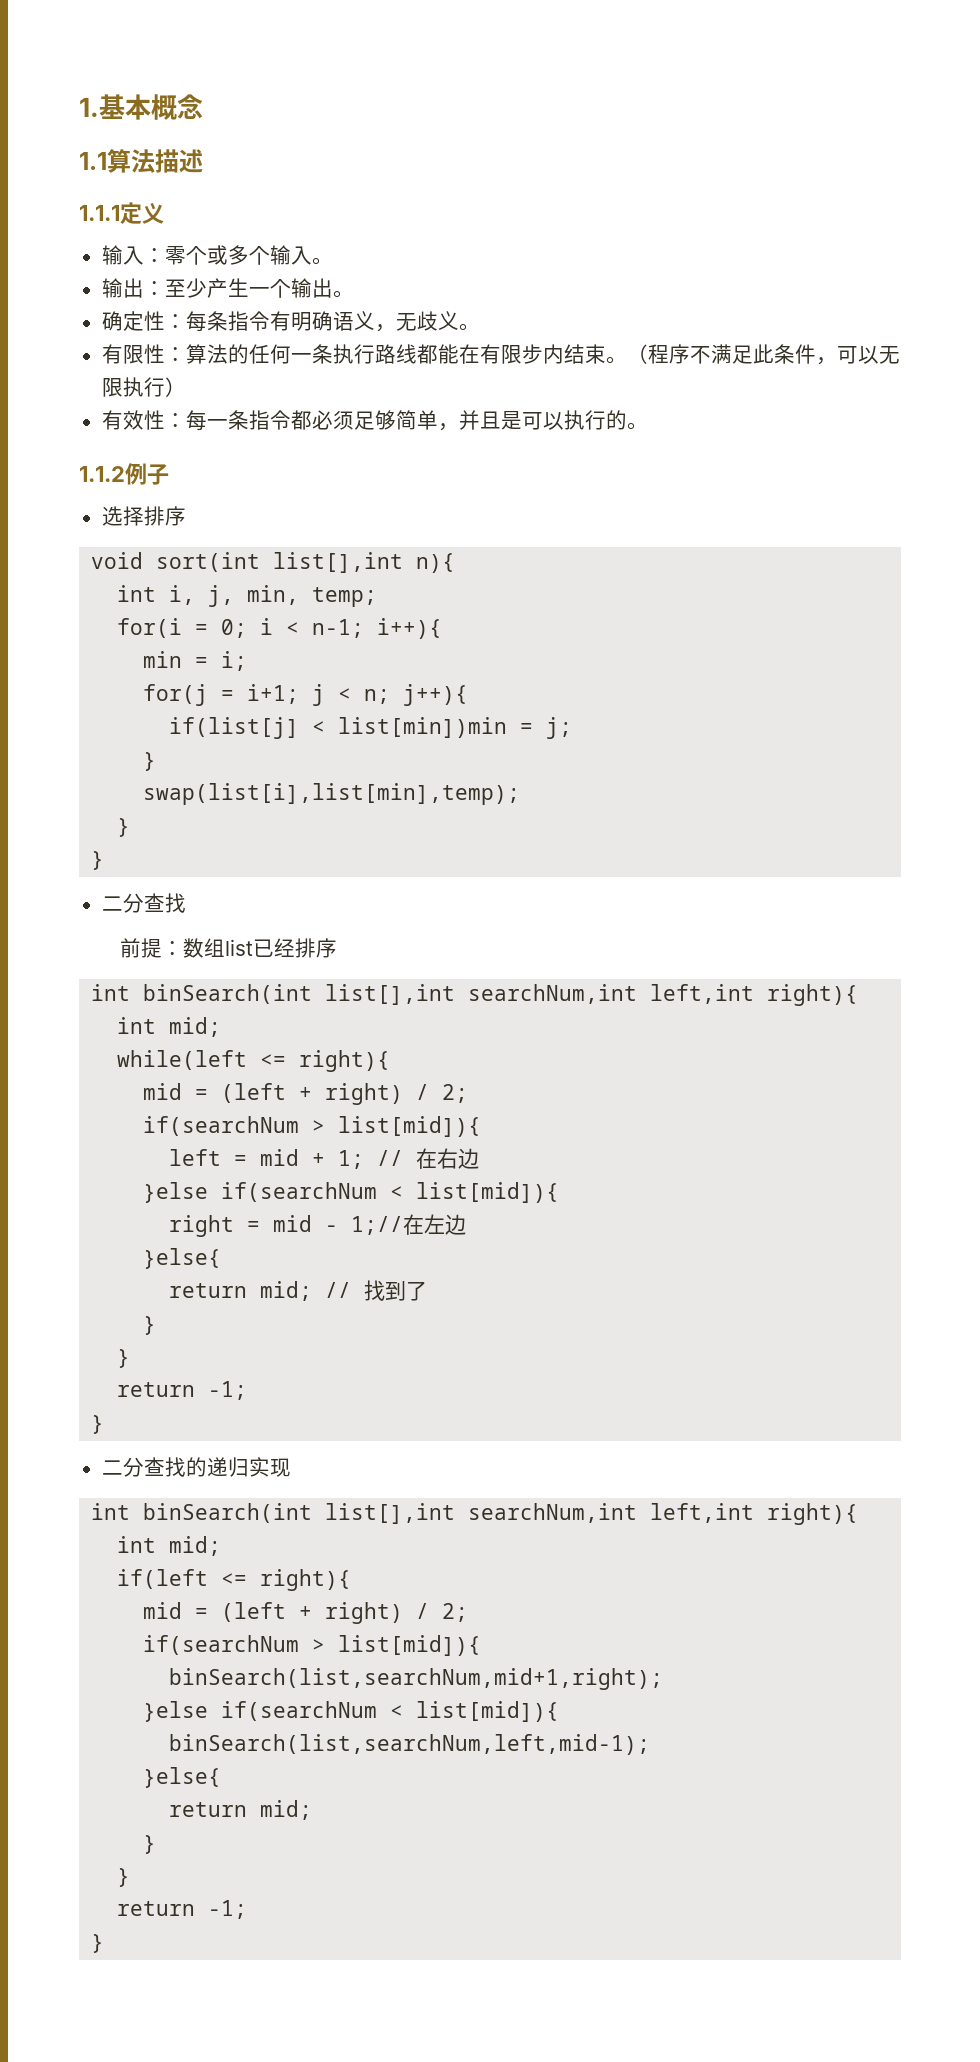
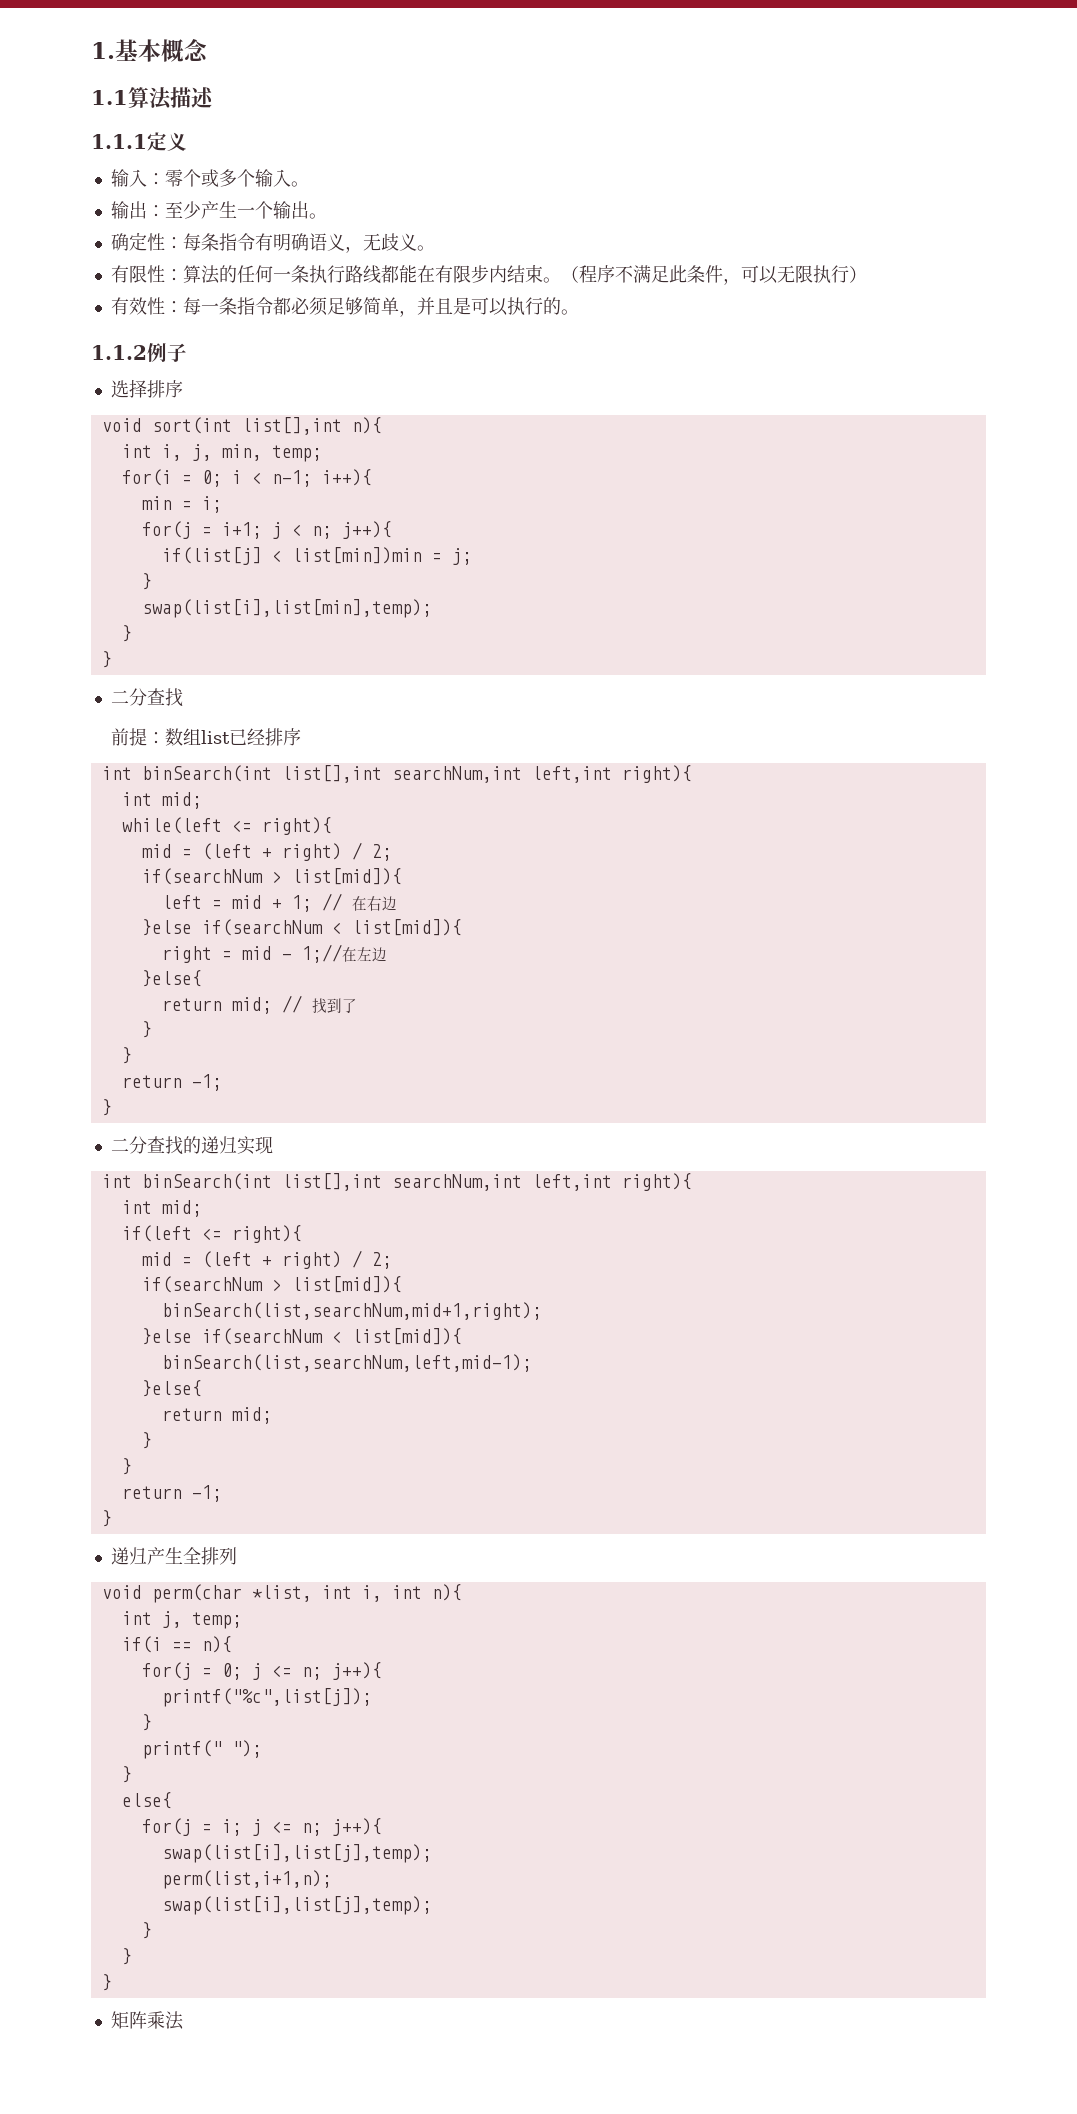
+ 递归产生全排列
+ void perm(char *list, int i, int n){
+ int j, temp;
+ if(i == n){
+ for(j = 0; j <= n; j++){
+ printf("%c",list[j]);
+ }
+ printf(" ");
+ }
+ else{
+ for(j = i; j <= n; j++){
+ swap(list[i],list[j],temp);
+ perm(list,i+1,n);
+ swap(list[i],list[j],temp);
+ }
+ }
+ }
+ 矩阵乘法

